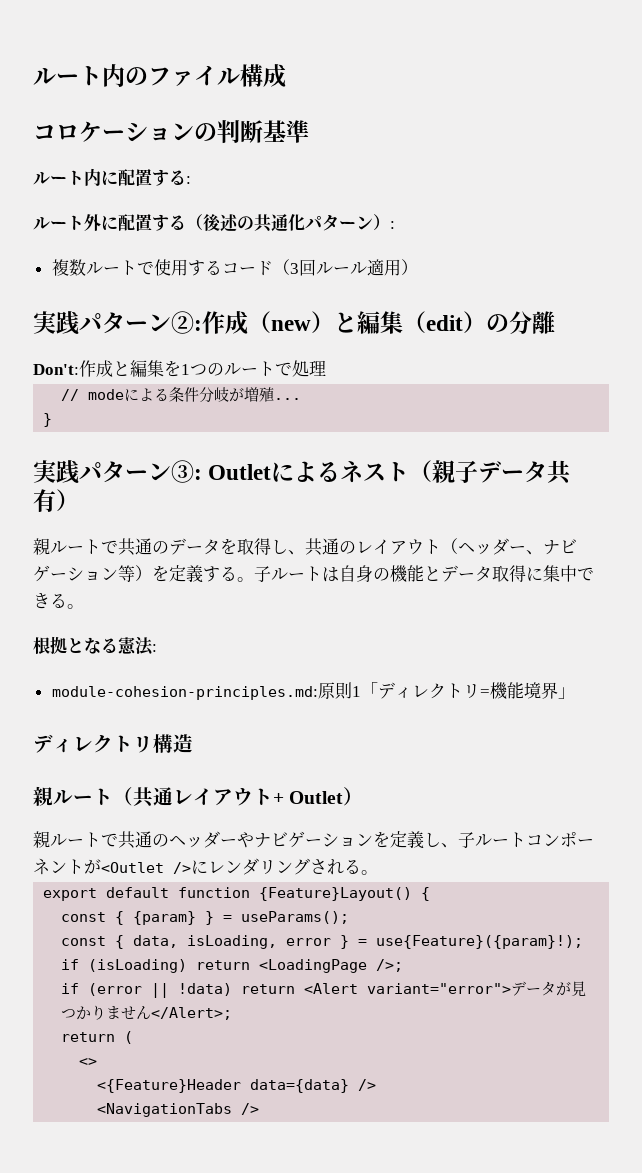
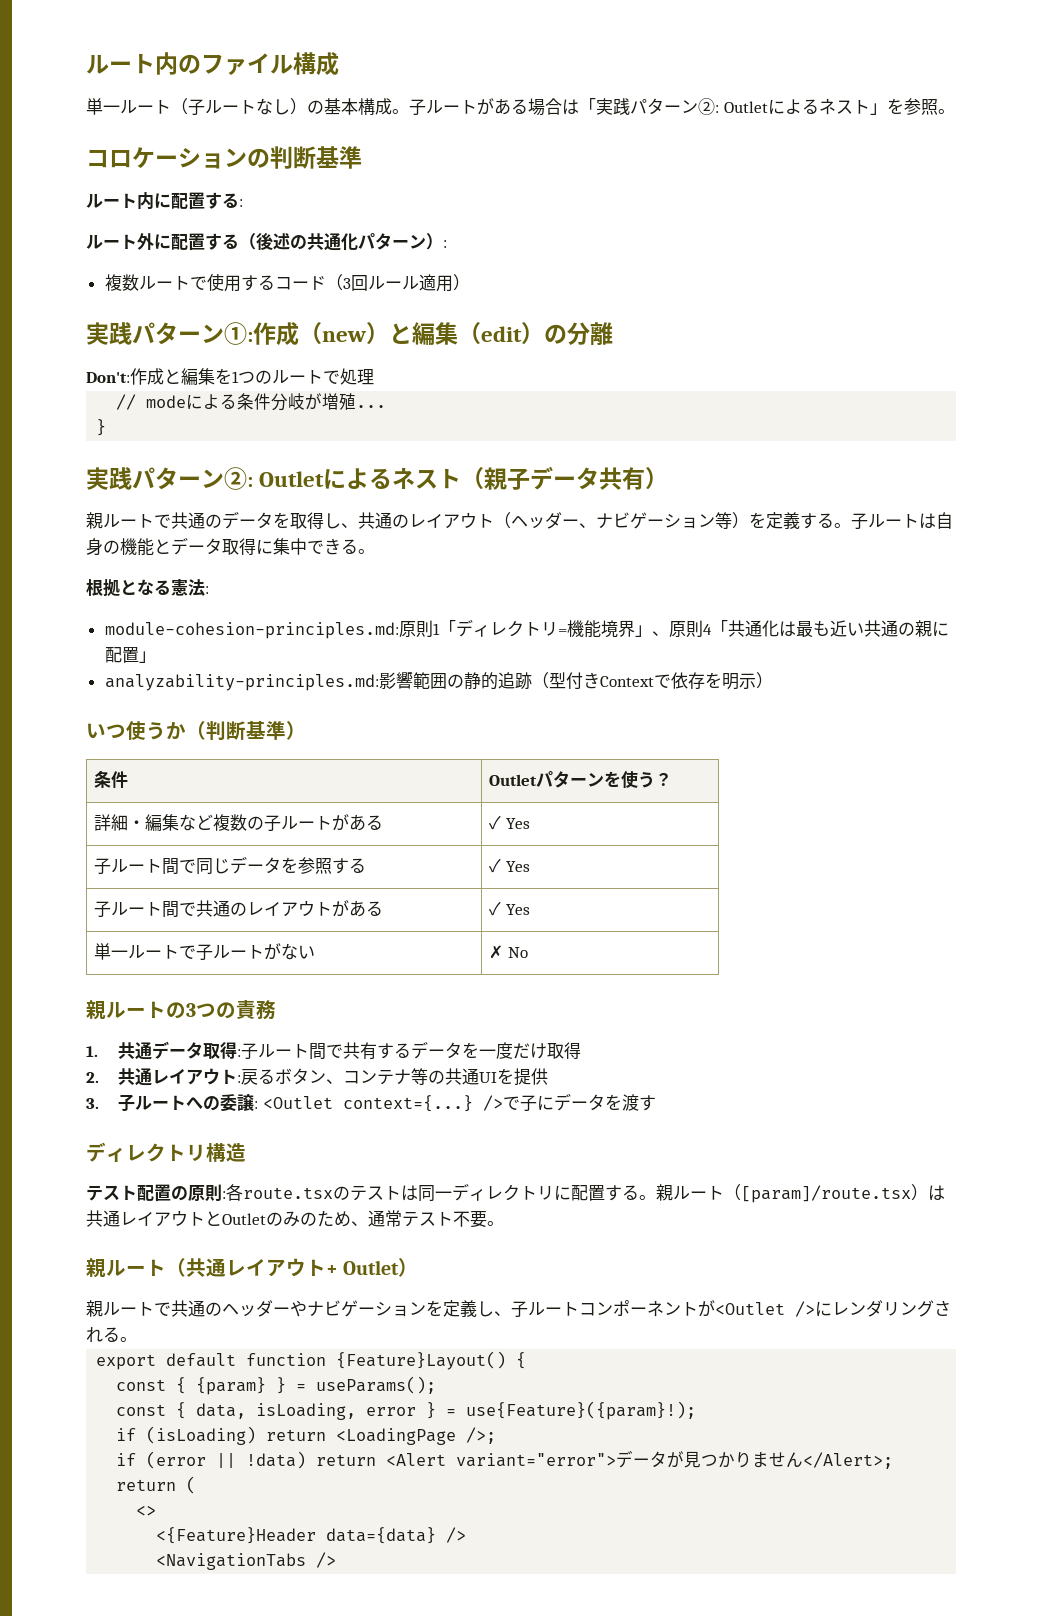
+ 単一ルート（子ルートなし）の基本構成。子ルートがある場合は「実践パターン②: Outletによるネスト」を参照。
- 実践パターン②:作成（new）と編集（edit）の分離
+ 実践パターン①:作成（new）と編集（edit）の分離
- 実践パターン③: Outletによるネスト（親子データ共有）
+ 実践パターン②: Outletによるネスト（親子データ共有）
- module-cohesion-principles.md:原則1「ディレクトリ=機能境界」
+ module-cohesion-principles.md:原則1「ディレクトリ=機能境界」、原則4「共通化は最も近い共通の親に配置」
+ analyzability-principles.md:影響範囲の静的追跡（型付きContextで依存を明示）
+ いつ使うか（判断基準）
+ 条件 | Outletパターンを使う？
+ 詳細・編集など複数の子ルートがある | ✓ Yes
+ 子ルート間で同じデータを参照する | ✓ Yes
+ 子ルート間で共通のレイアウトがある | ✓ Yes
+ 単一ルートで子ルートがない | ✗ No
+ 親ルートの3つの責務
+ 1.共通データ取得:子ルート間で共有するデータを一度だけ取得
+ 2.共通レイアウト:戻るボタン、コンテナ等の共通UIを提供
+ 3.子ルートへの委譲: <Outlet context={...} />で子にデータを渡す
  ディレクトリ構造
+ テスト配置の原則:各route.tsxのテストは同一ディレクトリに配置する。親ルート（[param]/route.tsx）は共通レイアウトとOutletのみのため、通常テスト不要。

